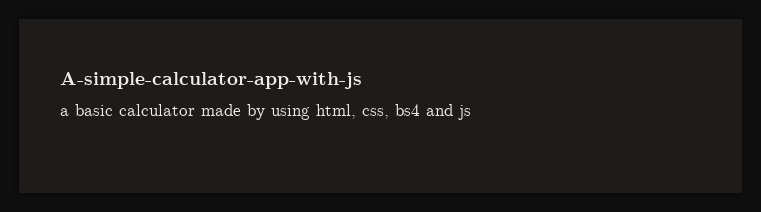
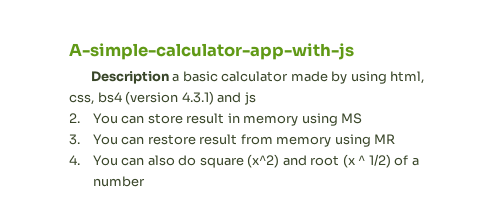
- a basic calculator made by using html, css, bs4 and js
+ Description a basic calculator made by using html, css, bs4 (version 4.3.1) and js
+ 2. You can store result in memory using MS
+ 3. You can restore result from memory using MR
+ 4. You can also do square (x^2) and root (x ^ 1/2) of a number

